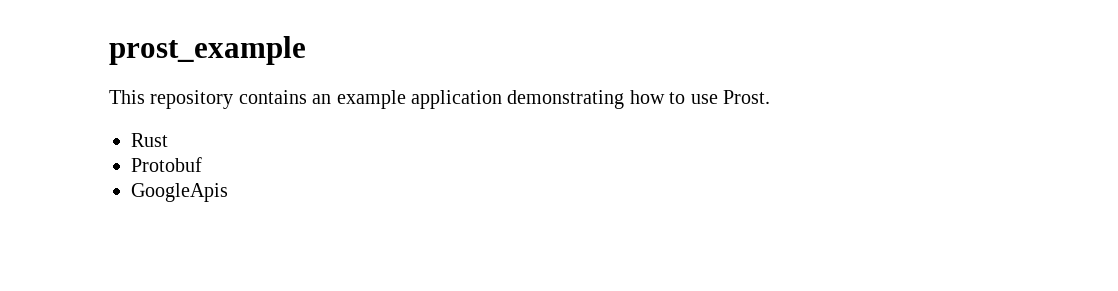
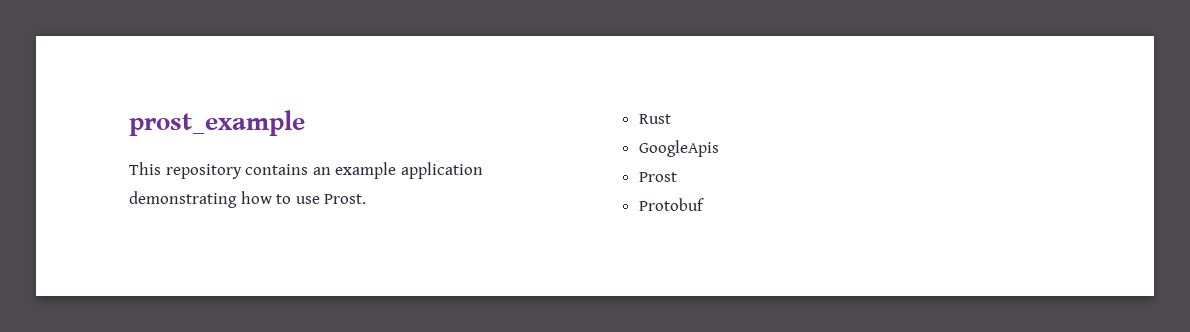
+ GoogleApis
+ Prost
- GoogleApis

